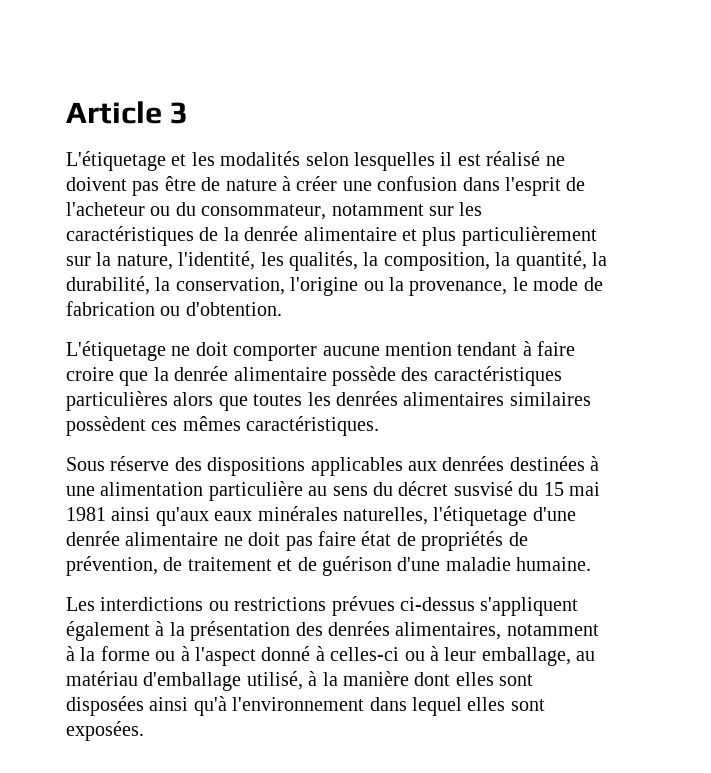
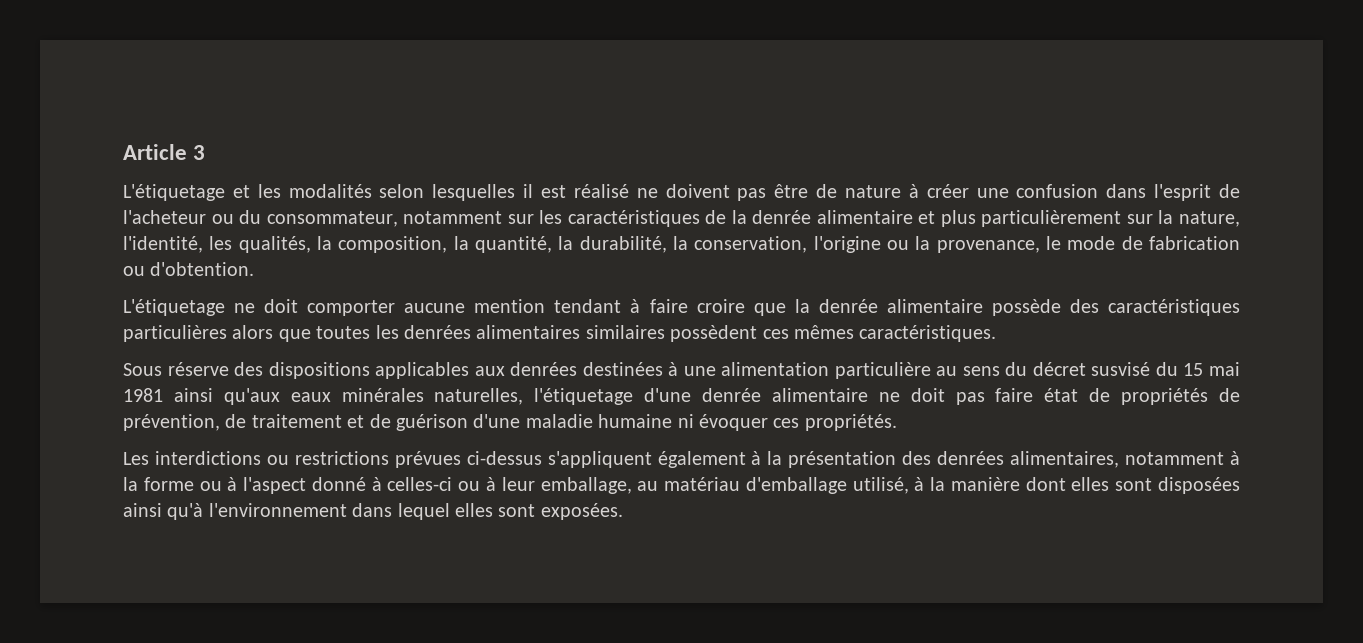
- Sous réserve des dispositions applicables aux denrées destinées à une alimentation particulière au sens du décret susvisé du 15 mai 1981 ainsi qu'aux eaux minérales naturelles, l'étiquetage d'une denrée alimentaire ne doit pas faire état de propriétés de prévention, de traitement et de guérison d'une maladie humaine.
+ Sous réserve des dispositions applicables aux denrées destinées à une alimentation particulière au sens du décret susvisé du 15 mai 1981 ainsi qu'aux eaux minérales naturelles, l'étiquetage d'une denrée alimentaire ne doit pas faire état de propriétés de prévention, de traitement et de guérison d'une maladie humaine ni évoquer ces propriétés.

